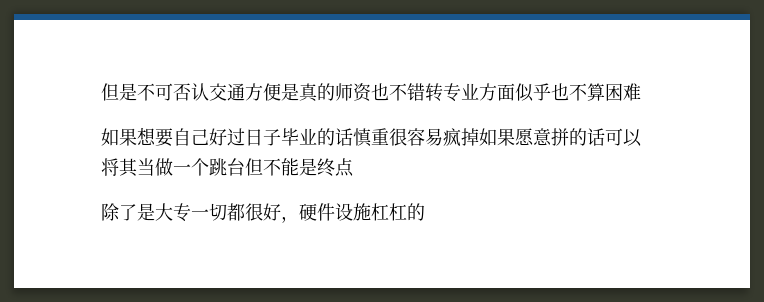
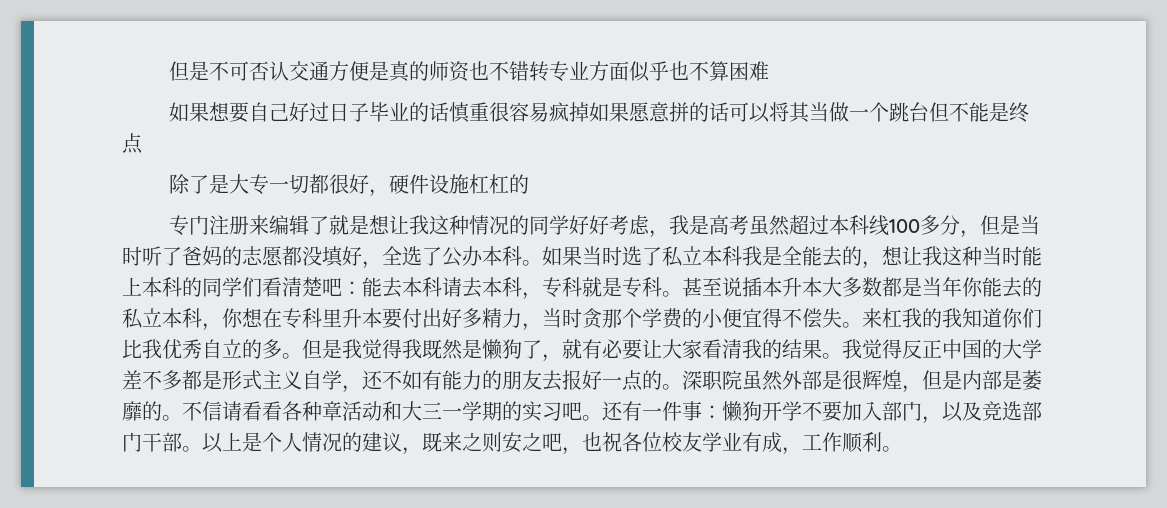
+ 专门注册来编辑了就是想让我这种情况的同学好好考虑，我是高考虽然超过本科线100多分，但是当时听了爸妈的志愿都没填好，全选了公办本科。如果当时选了私立本科我是全能去的，想让我这种当时能上本科的同学们看清楚吧：能去本科请去本科，专科就是专科。甚至说插本升本大多数都是当年你能去的私立本科，你想在专科里升本要付出好多精力，当时贪那个学费的小便宜得不偿失。来杠我的我知道你们比我优秀自立的多。但是我觉得我既然是懒狗了，就有必要让大家看清我的结果。我觉得反正中国的大学差不多都是形式主义自学，还不如有能力的朋友去报好一点的。深职院虽然外部是很辉煌，但是内部是萎靡的。不信请看看各种章活动和大三一学期的实习吧。还有一件事：懒狗开学不要加入部门，以及竞选部门干部。以上是个人情况的建议，既来之则安之吧，也祝各位校友学业有成，工作顺利。

